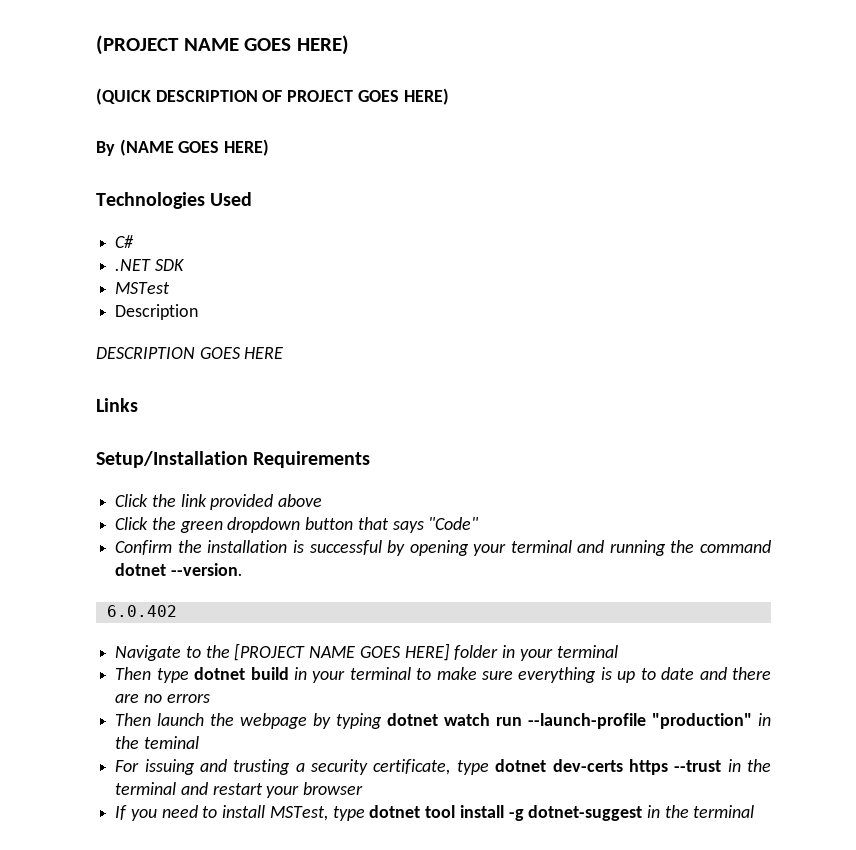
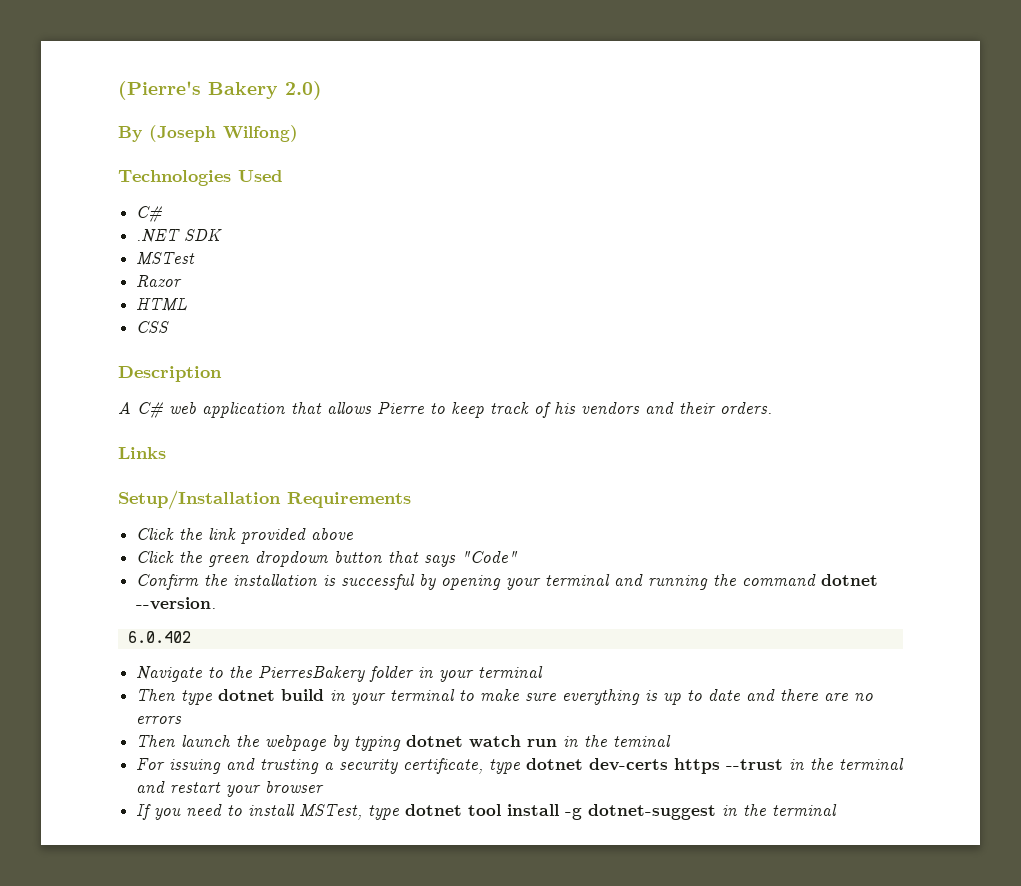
- (PROJECT NAME GOES HERE)
- (QUICK DESCRIPTION OF PROJECT GOES HERE)
- By (NAME GOES HERE)
+ (Pierre's Bakery 2.0)
+ By (Joseph Wilfong)
+ Razor
+ HTML
+ CSS
  Description
- DESCRIPTION GOES HERE
+ A C# web application that allows Pierre to keep track of his vendors and their orders.
- Navigate to the [PROJECT NAME GOES HERE] folder in your terminal
+ Navigate to the PierresBakery folder in your terminal
- Then launch the webpage by typing dotnet watch run --launch-profile "production" in the teminal
+ Then launch the webpage by typing dotnet watch run in the teminal

